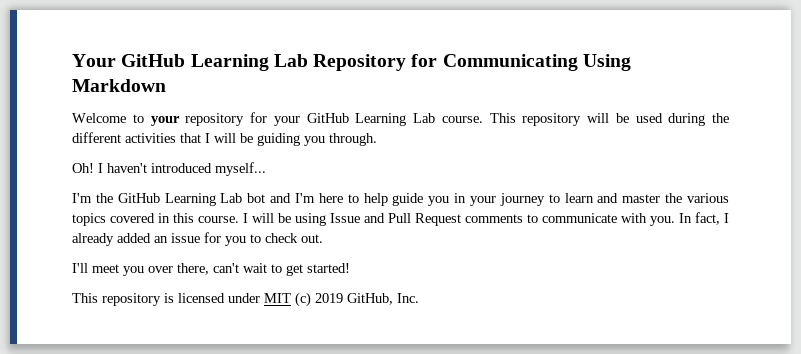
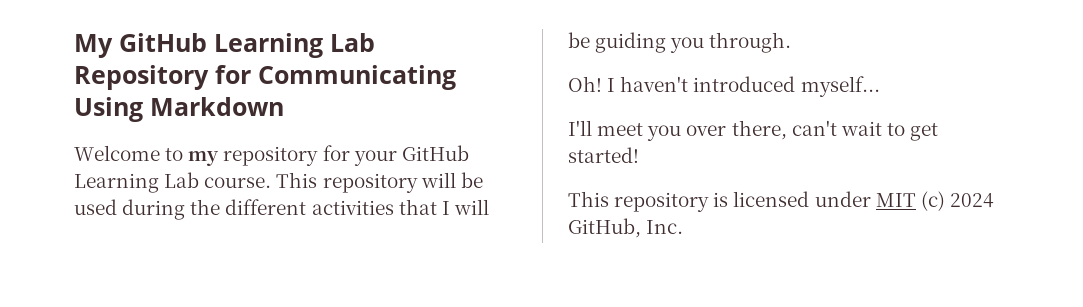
- Your GitHub Learning Lab Repository for Communicating Using Markdown
+ My GitHub Learning Lab Repository for Communicating Using Markdown
- Welcome to your repository for your GitHub Learning Lab course.
+ Welcome to my repository for your GitHub Learning Lab course.
- I'm the GitHub Learning Lab bot and I'm here to help guide you in your journey to learn and master the various topics covered in this course. I will be using Issue and Pull Request comments to communicate with you. In fact, I already added an issue for you to check out.
- This repository is licensed under MIT (c) 2019 GitHub, Inc.
+ This repository is licensed under MIT (c) 2024 GitHub, Inc.

